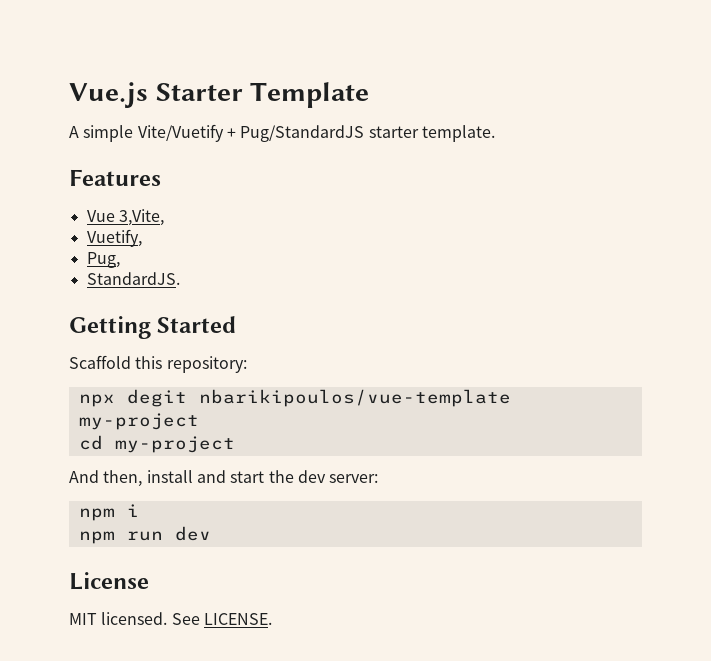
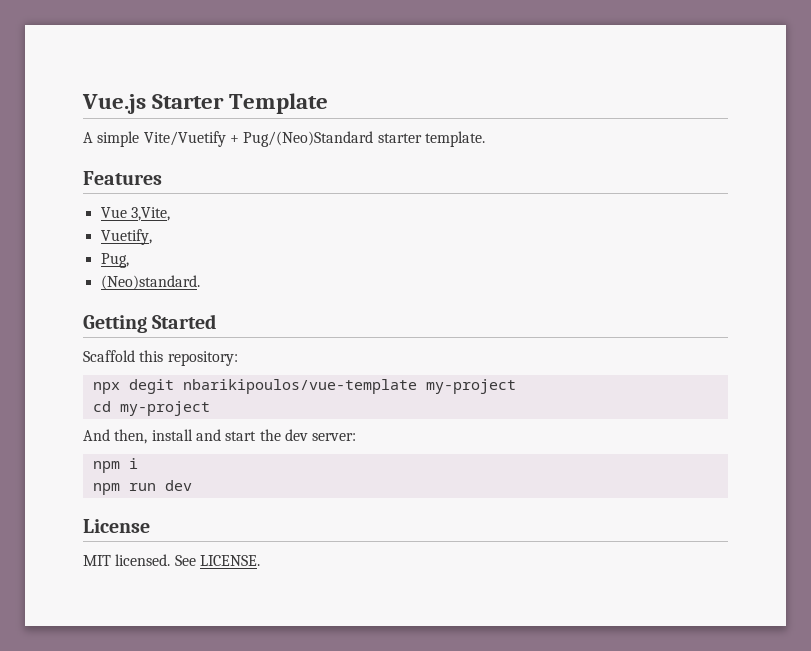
- A simple Vite/Vuetify + Pug/StandardJS starter template.
+ A simple Vite/Vuetify + Pug/(Neo)Standard starter template.
- StandardJS.
+ (Neo)standard.

